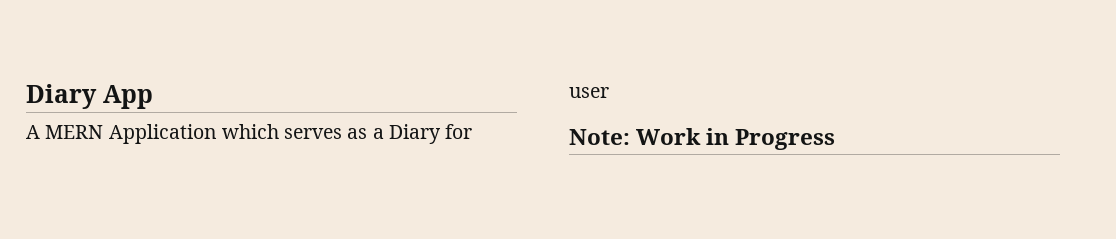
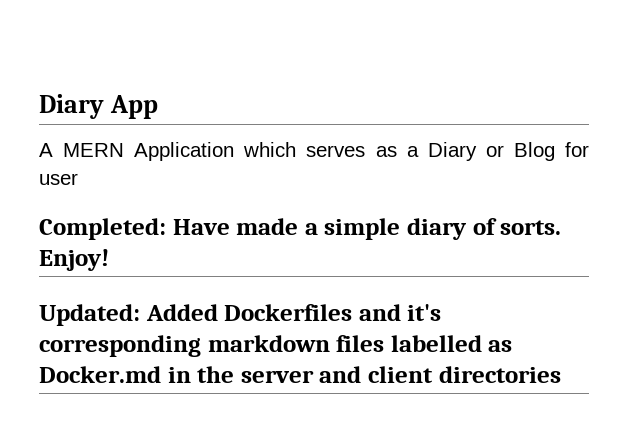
- A MERN Application which serves as a Diary for user
+ A MERN Application which serves as a Diary or Blog for user
- Note: Work in Progress
+ Completed: Have made a simple diary of sorts. Enjoy!
+ Updated: Added Dockerfiles and it's corresponding markdown files labelled as Docker.md in the server and client directories

